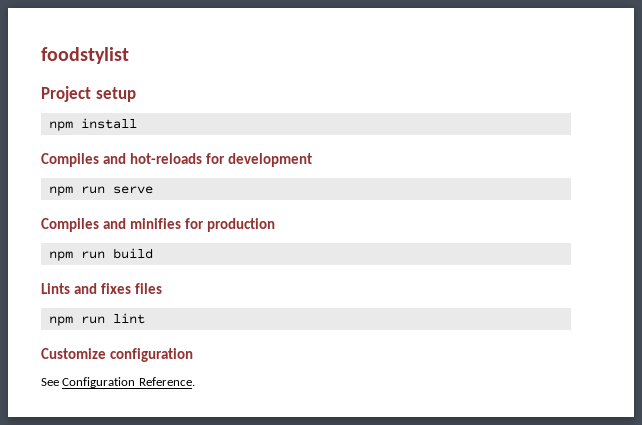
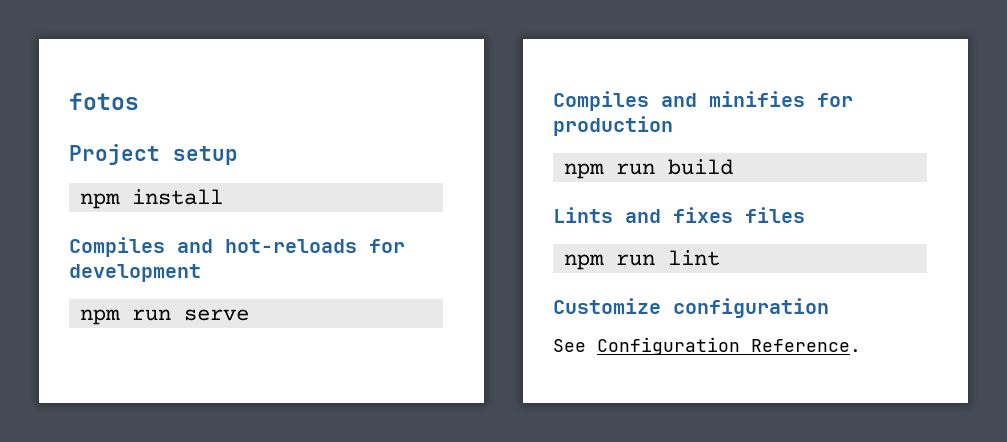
- foodstylist
+ fotos

